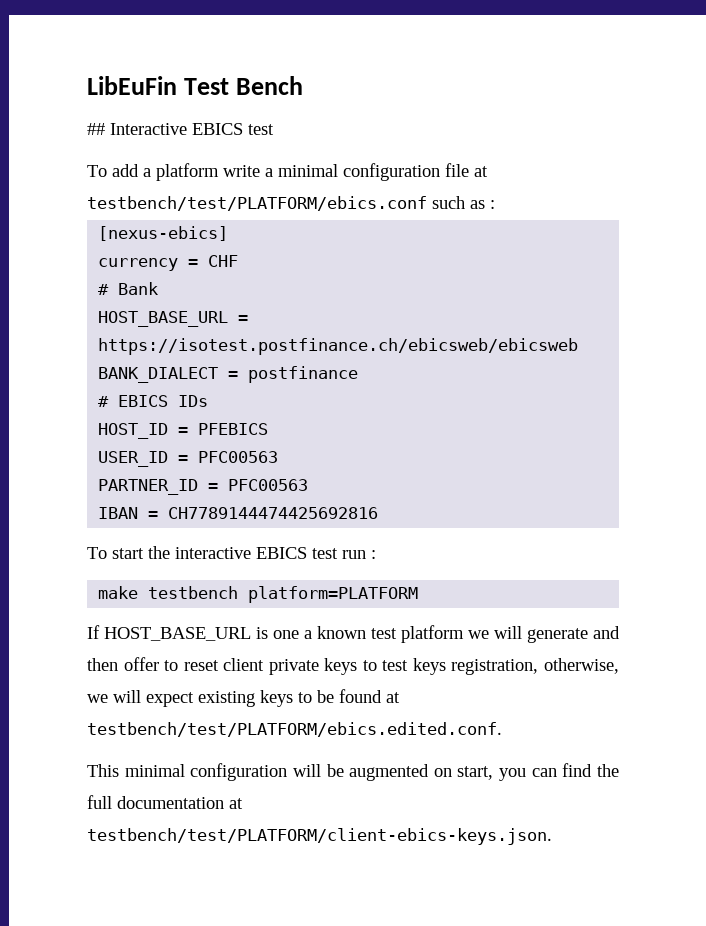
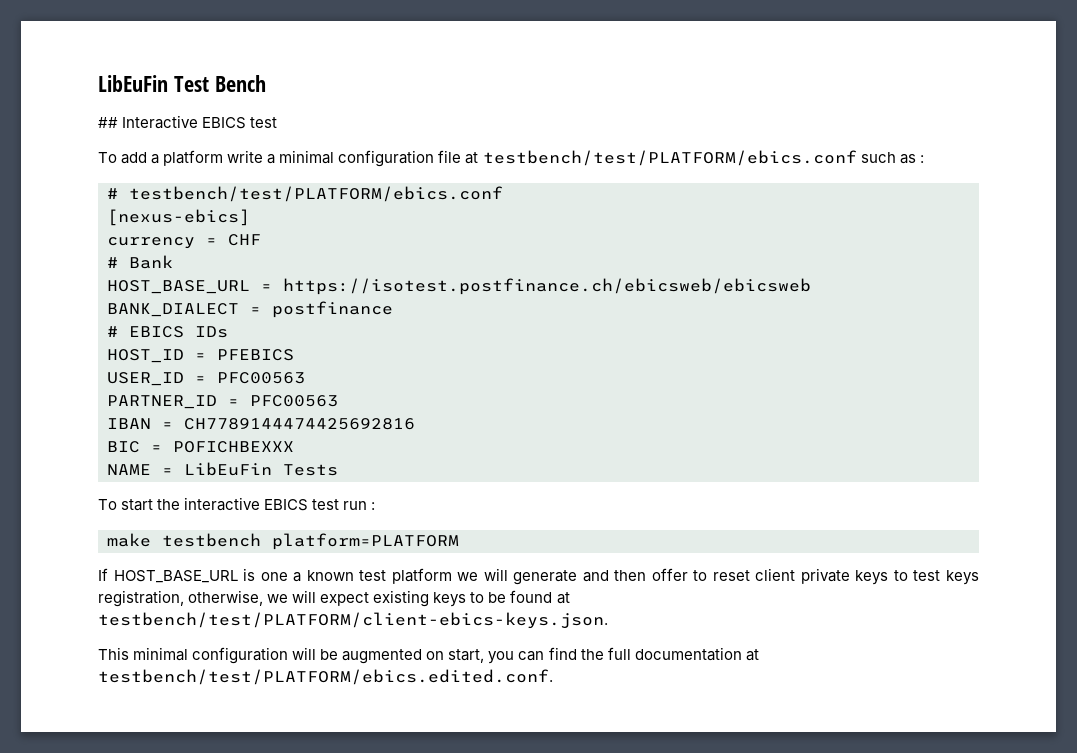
+ # testbench/test/PLATFORM/ebics.conf
+ BIC = POFICHBEXXX
+ NAME = LibEuFin Tests
- If HOST_BASE_URL is one a known test platform we will generate and then offer to reset client private keys to test keys registration, otherwise, we will expect existing keys to be found at testbench/test/PLATFORM/ebics.edited.conf.
+ If HOST_BASE_URL is one a known test platform we will generate and then offer to reset client private keys to test keys registration, otherwise, we will expect existing keys to be found at testbench/test/PLATFORM/client-ebics-keys.json.
- This minimal configuration will be augmented on start, you can find the full documentation at testbench/test/PLATFORM/client-ebics-keys.json.
+ This minimal configuration will be augmented on start, you can find the full documentation at testbench/test/PLATFORM/ebics.edited.conf.

